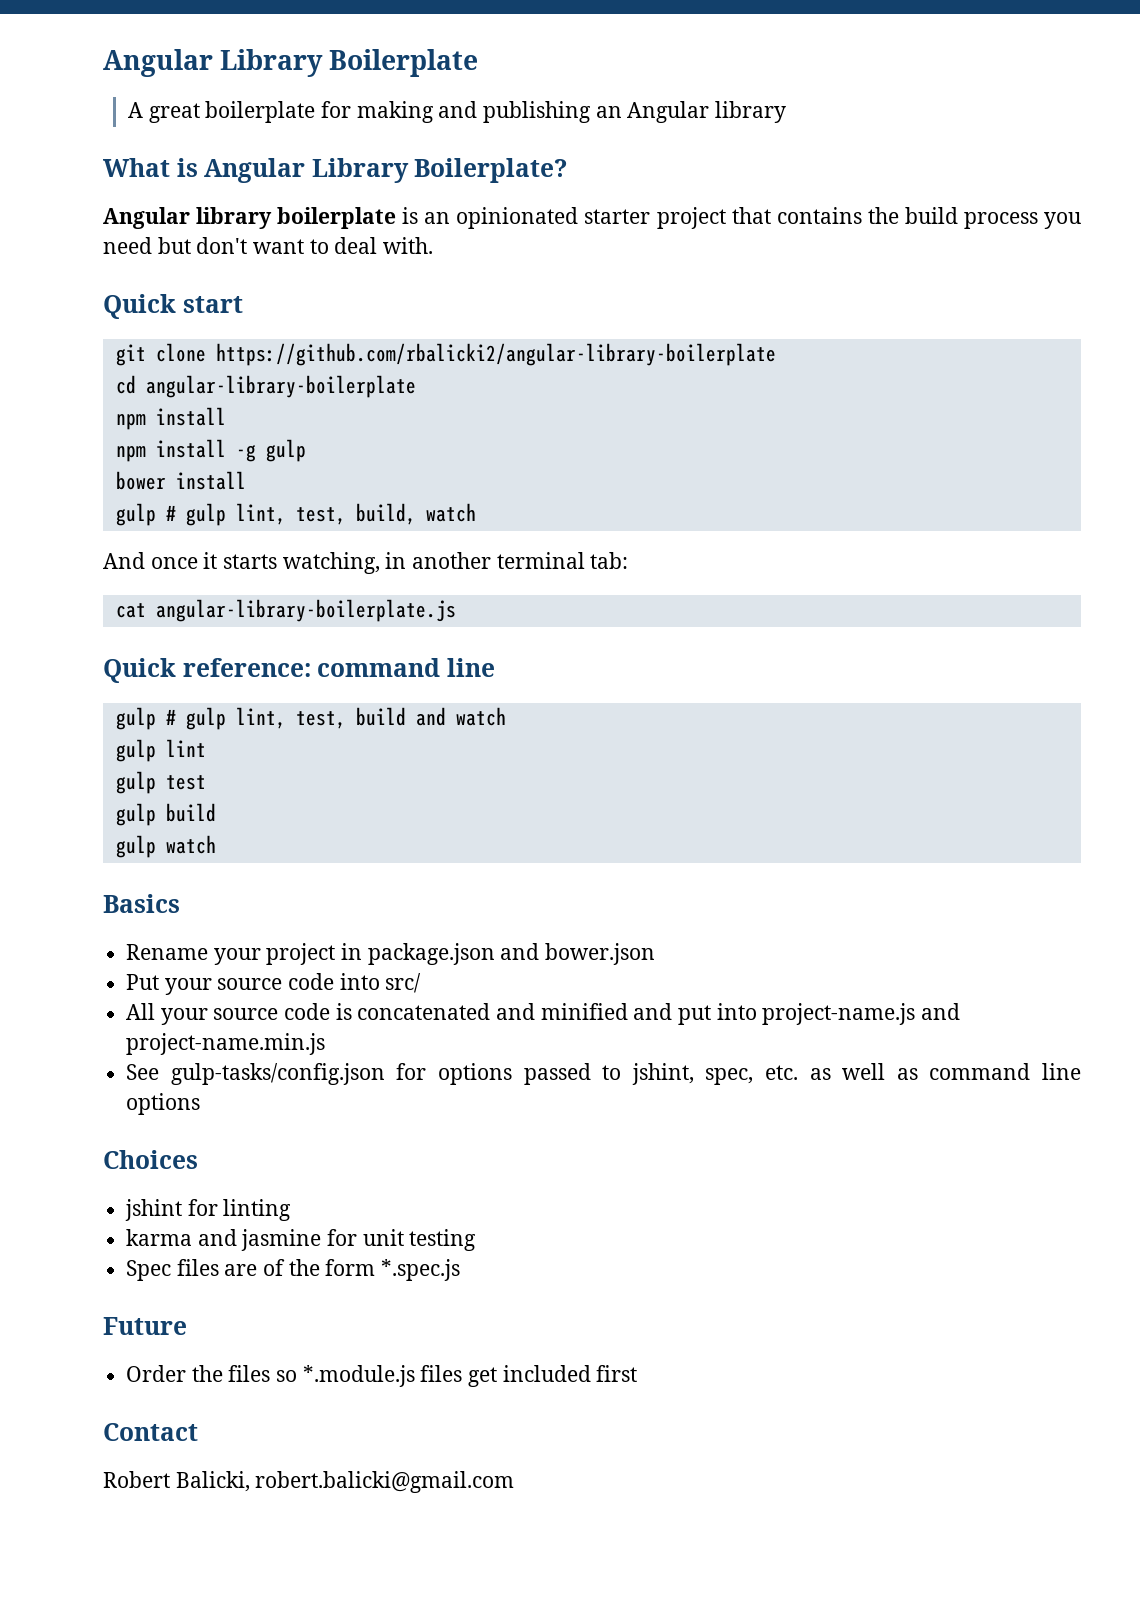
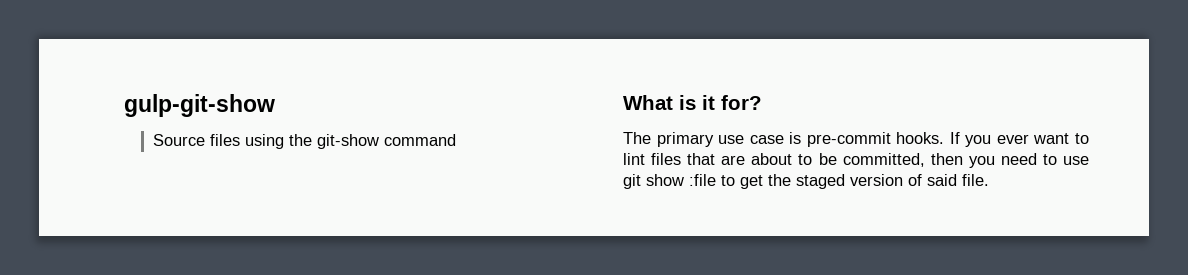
- Angular Library Boilerplate
- A great boilerplate for making and publishing an Angular library
- What is Angular Library Boilerplate?
- Angular library boilerplate is an opinionated starter project that contains the build process you need but don't want to deal with.
- Quick start
- git clone https://github.com/rbalicki2/angular-library-boilerplate
- cd angular-library-boilerplate
- npm install
- npm install -g gulp
- bower install
- gulp # gulp lint, test, build, watch
- And once it starts watching, in another terminal tab:
- cat angular-library-boilerplate.js
- Quick reference: command line
- gulp # gulp lint, test, build and watch
- gulp lint
- gulp test
- gulp build
- gulp watch
- Basics
- Rename your project in package.json and bower.json
- Put your source code into src/
- All your source code is concatenated and minified and put into project-name.js and project-name.min.js
- See gulp-tasks/config.json for options passed to jshint, spec, etc. as well as command line options
- Choices
- jshint for linting
- karma and jasmine for unit testing
- Spec files are of the form *.spec.js
- Future
- Order the files so *.module.js files get included first
- Contact
- Robert Balicki, robert.balicki@gmail.com
+ gulp-git-show
+ Source files using the git-show command
+ What is it for?
+ The primary use case is pre-commit hooks. If you ever want to lint files that are about to be committed, then you need to use git show :file to get the staged version of said file.

